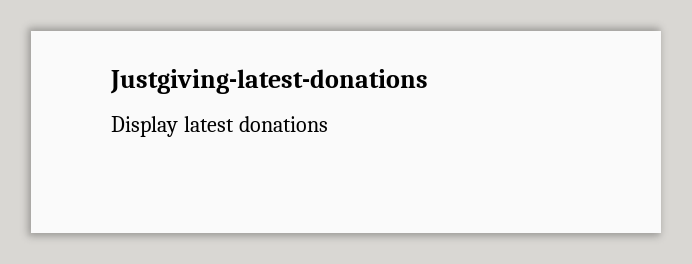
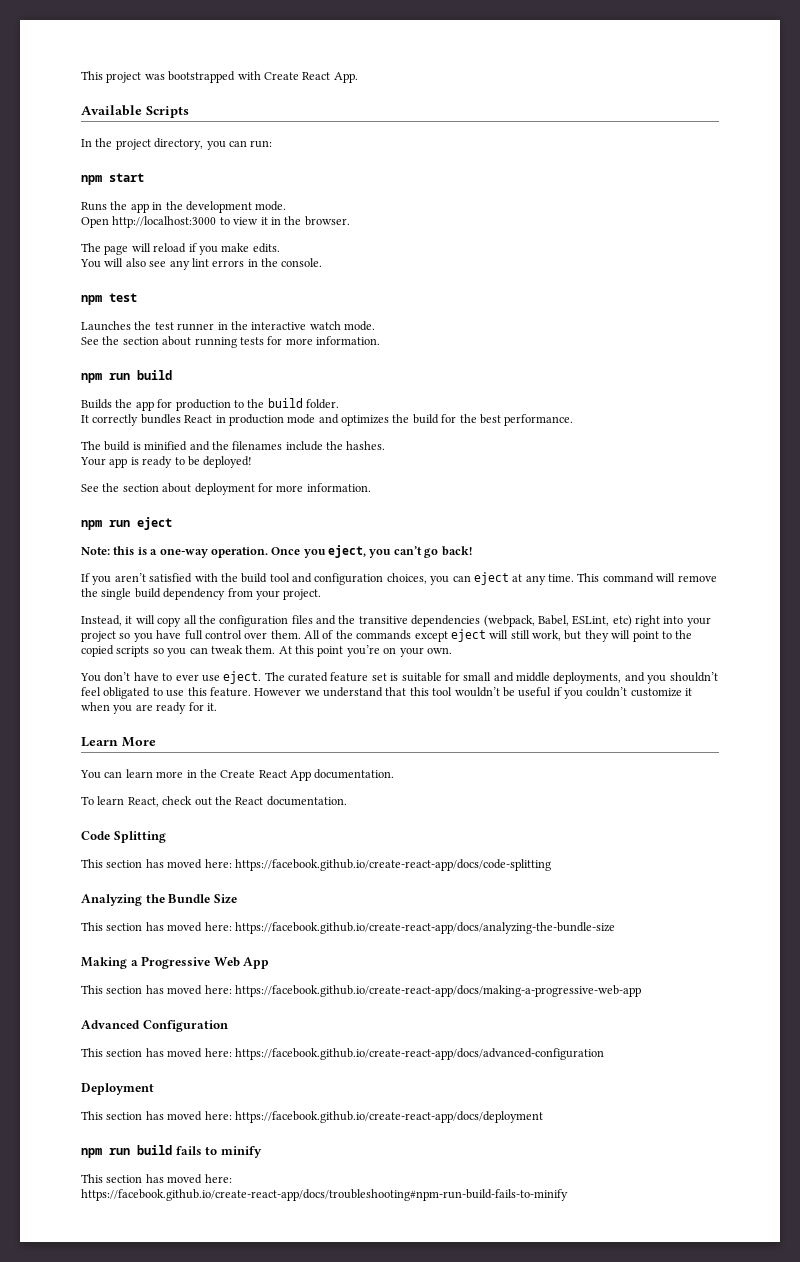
- Justgiving-latest-donations
- Display latest donations
+ This project was bootstrapped with Create React App.
+ Available Scripts
+ In the project directory, you can run:
+ npm start
+ Runs the app in the development mode.
+ Open http://localhost:3000 to view it in the browser.
+ The page will reload if you make edits.
+ You will also see any lint errors in the console.
+ npm test
+ Launches the test runner in the interactive watch mode.
+ See the section about running tests for more information.
+ npm run build
+ Builds the app for production to the build folder.
+ It correctly bundles React in production mode and optimizes the build for the best performance.
+ The build is minified and the filenames include the hashes.
+ Your app is ready to be deployed!
+ See the section about deployment for more information.
+ npm run eject
+ Note: this is a one-way operation. Once you eject, you can’t go back!
+ If you aren’t satisfied with the build tool and configuration choices, you can eject at any time. This command will remove the single build dependency from your project.
+ Instead, it will copy all the configuration files and the transitive dependencies (webpack, Babel, ESLint, etc) right into your project so you have full control over them. All of the commands except eject will still work, but they will point to the copied scripts so you can tweak them. At this point you’re on your own.
+ You don’t have to ever use eject. The curated feature set is suitable for small and middle deployments, and you shouldn’t feel obligated to use this feature. However we understand that this tool wouldn’t be useful if you couldn’t customize it when you are ready for it.
+ Learn More
+ You can learn more in the Create React App documentation.
+ To learn React, check out the React documentation.
+ Code Splitting
+ This section has moved here: https://facebook.github.io/create-react-app/docs/code-splitting
+ Analyzing the Bundle Size
+ This section has moved here: https://facebook.github.io/create-react-app/docs/analyzing-the-bundle-size
+ Making a Progressive Web App
+ This section has moved here: https://facebook.github.io/create-react-app/docs/making-a-progressive-web-app
+ Advanced Configuration
+ This section has moved here: https://facebook.github.io/create-react-app/docs/advanced-configuration
+ Deployment
+ This section has moved here: https://facebook.github.io/create-react-app/docs/deployment
+ npm run build fails to minify
+ This section has moved here: https://facebook.github.io/create-react-app/docs/troubleshooting#npm-run-build-fails-to-minify

